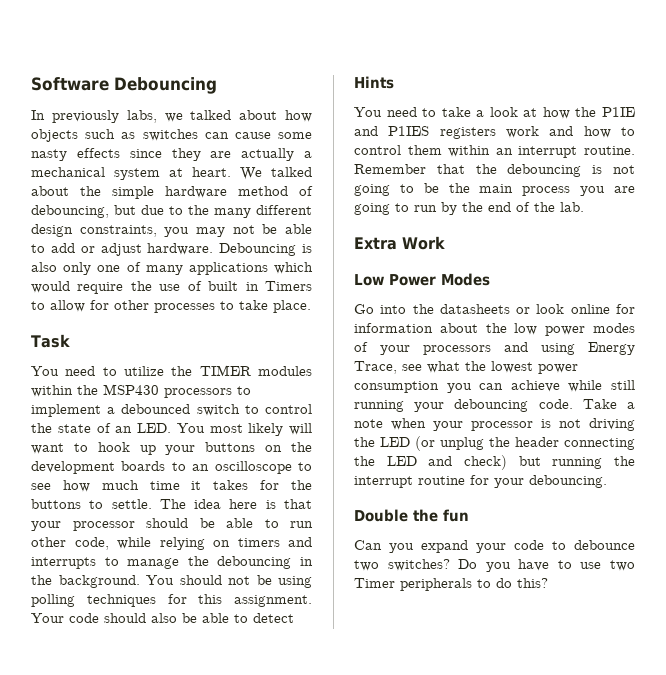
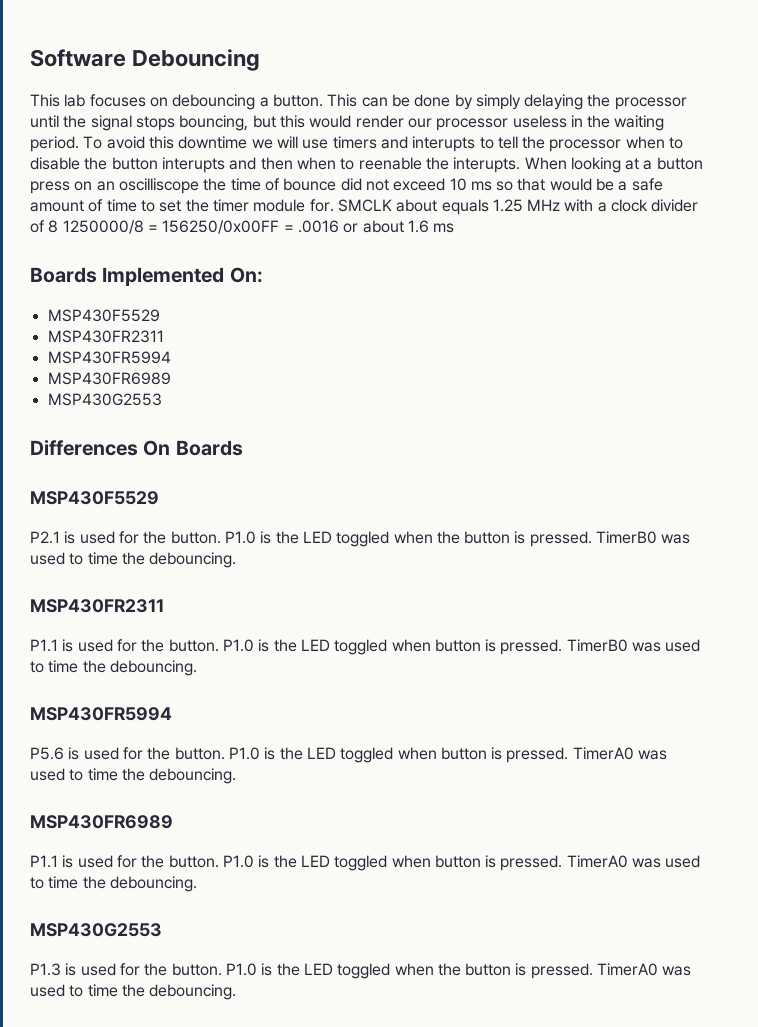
- In previously labs, we talked about how objects such as switches can cause some nasty effects since they are actually a mechanical system at heart. We talked about the simple hardware method of debouncing, but due to the many different design constraints, you may not be able to add or adjust hardware. Debouncing is also only one of many applications which would require the use of built in Timers to allow for other processes to take place.
- Task
- You need to utilize the TIMER modules within the MSP430 processors to implement a debounced switch to control the state of an LED. You most likely will want to hook up your buttons on the development boards to an oscilloscope to see how much time it takes for the buttons to settle. The idea here is that your processor should be able to run other code, while relying on timers and interrupts to manage the debouncing in the background. You should not be using polling techniques for this assignment. Your code should also be able to detect
- Hints
- You need to take a look at how the P1IE and P1IES registers work and how to control them within an interrupt routine. Remember that the debouncing is not going to be the main process you are going to run by the end of the lab.
- Extra Work
- Low Power Modes
- Go into the datasheets or look online for information about the low power modes of your processors and using Energy Trace, see what the lowest power consumption you can achieve while still running your debouncing code. Take a note when your processor is not driving the LED (or unplug the header connecting the LED and check) but running the interrupt routine for your debouncing.
- Double the fun
- Can you expand your code to debounce two switches? Do you have to use two Timer peripherals to do this?
+ This lab focuses on debouncing a button. This can be done by simply delaying the processor until the signal stops bouncing, but this would render our processor useless in the waiting period. To avoid this downtime we will use timers and interupts to tell the processor when to disable the button interupts and then when to reenable the interupts. When looking at a button press on an oscilliscope the time of bounce did not exceed 10 ms so that would be a safe amount of time to set the timer module for. SMCLK about equals 1.25 MHz with a clock divider of 8 1250000/8 = 156250/0x00FF = .0016 or about 1.6 ms
+ Boards Implemented On:
+ MSP430F5529
+ MSP430FR2311
+ MSP430FR5994
+ MSP430FR6989
+ MSP430G2553
+ Differences On Boards
+ MSP430F5529
+ P2.1 is used for the button. P1.0 is the LED toggled when the button is pressed. TimerB0 was used to time the debouncing.
+ MSP430FR2311
+ P1.1 is used for the button. P1.0 is the LED toggled when button is pressed. TimerB0 was used to time the debouncing.
+ MSP430FR5994
+ P5.6 is used for the button. P1.0 is the LED toggled when button is pressed. TimerA0 was used to time the debouncing.
+ MSP430FR6989
+ P1.1 is used for the button. P1.0 is the LED toggled when button is pressed. TimerA0 was used to time the debouncing.
+ MSP430G2553
+ P1.3 is used for the button. P1.0 is the LED toggled when the button is pressed. TimerA0 was used to time the debouncing.

